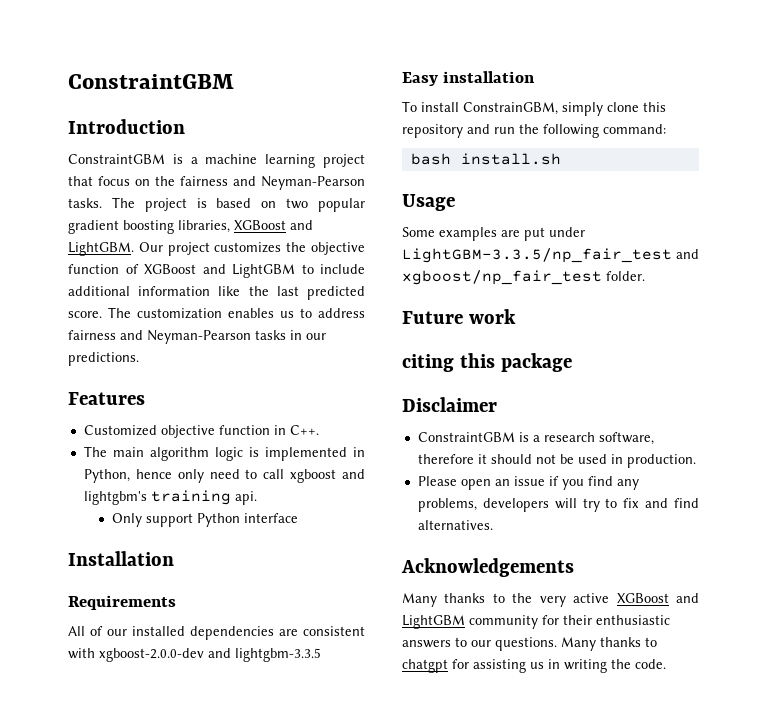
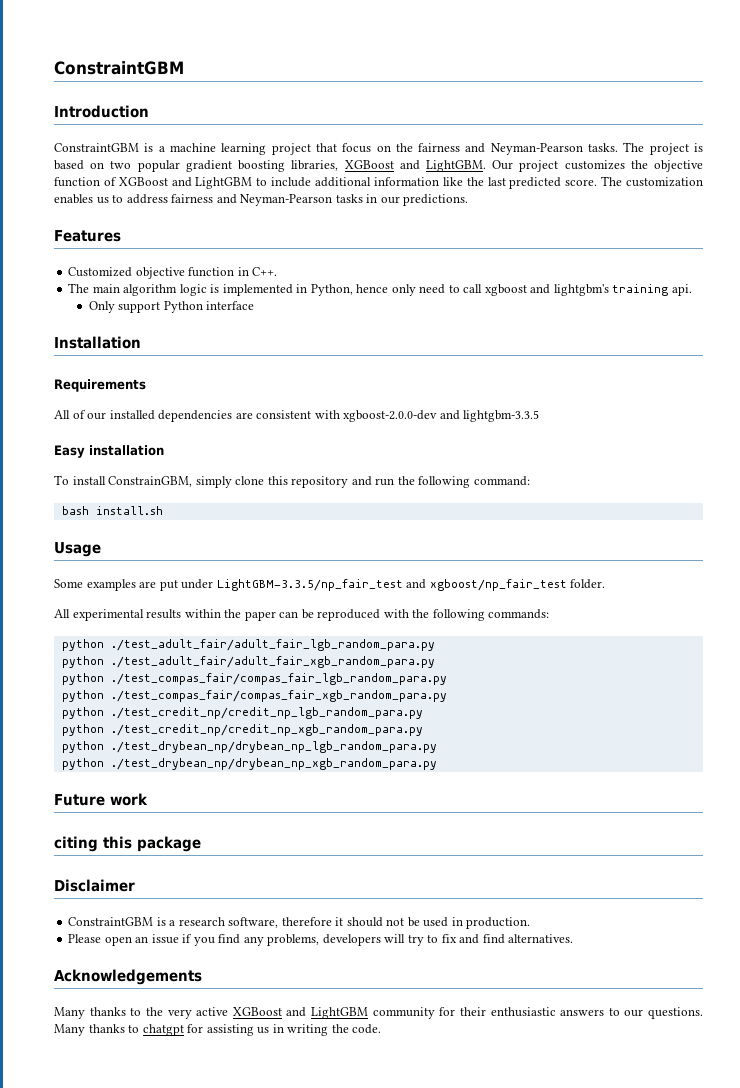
+ All experimental results within the paper can be reproduced with the following commands:
+ python ./test_adult_fair/adult_fair_lgb_random_para.py
+ python ./test_adult_fair/adult_fair_xgb_random_para.py
+ python ./test_compas_fair/compas_fair_lgb_random_para.py
+ python ./test_compas_fair/compas_fair_xgb_random_para.py
+ python ./test_credit_np/credit_np_lgb_random_para.py
+ python ./test_credit_np/credit_np_xgb_random_para.py
+ python ./test_drybean_np/drybean_np_lgb_random_para.py
+ python ./test_drybean_np/drybean_np_xgb_random_para.py

